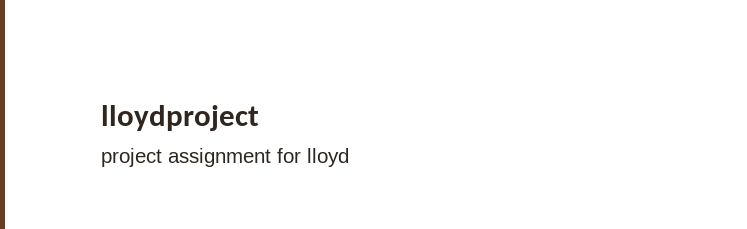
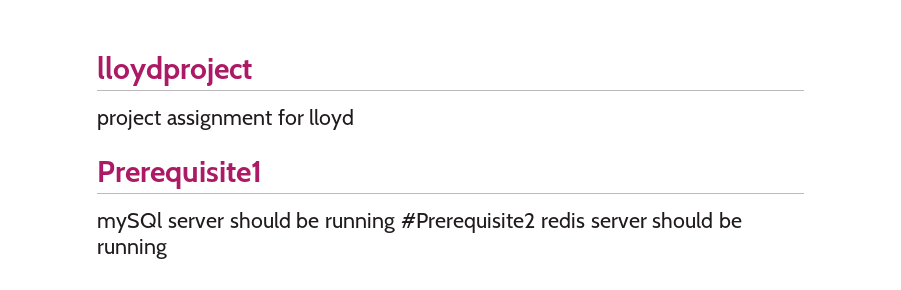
+ Prerequisite1
+ mySQl server should be running #Prerequisite2 redis server should be running

